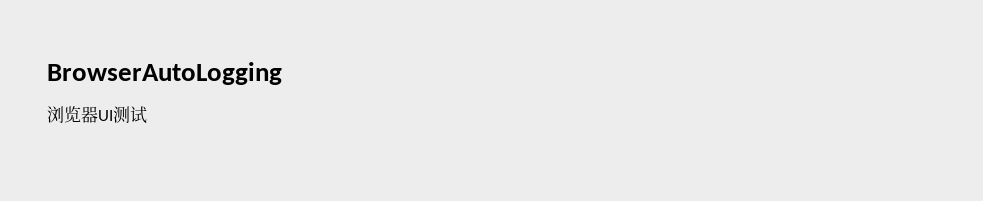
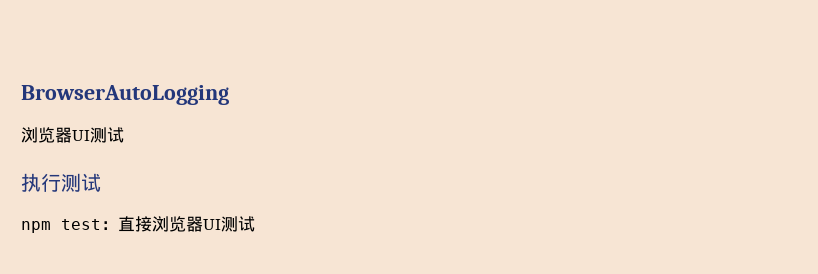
+ 执行测试
+ npm test：直接浏览器UI测试

